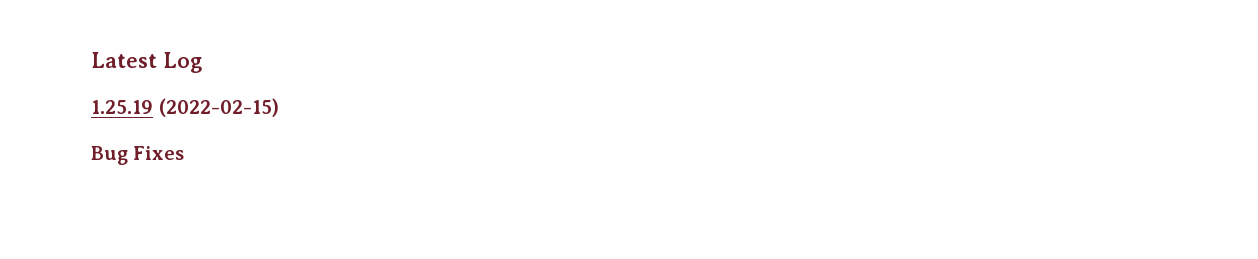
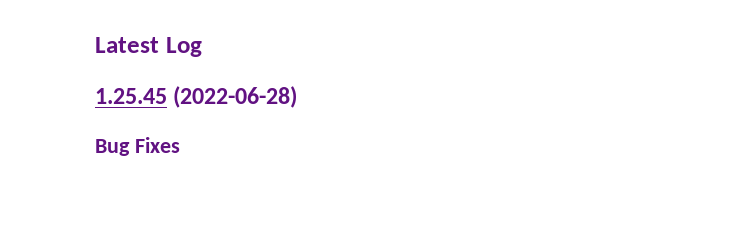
- 1.25.19 (2022-02-15)
+ 1.25.45 (2022-06-28)

